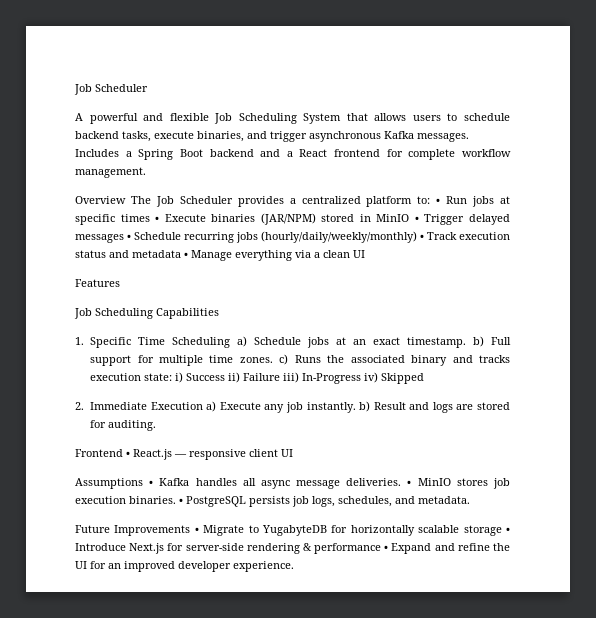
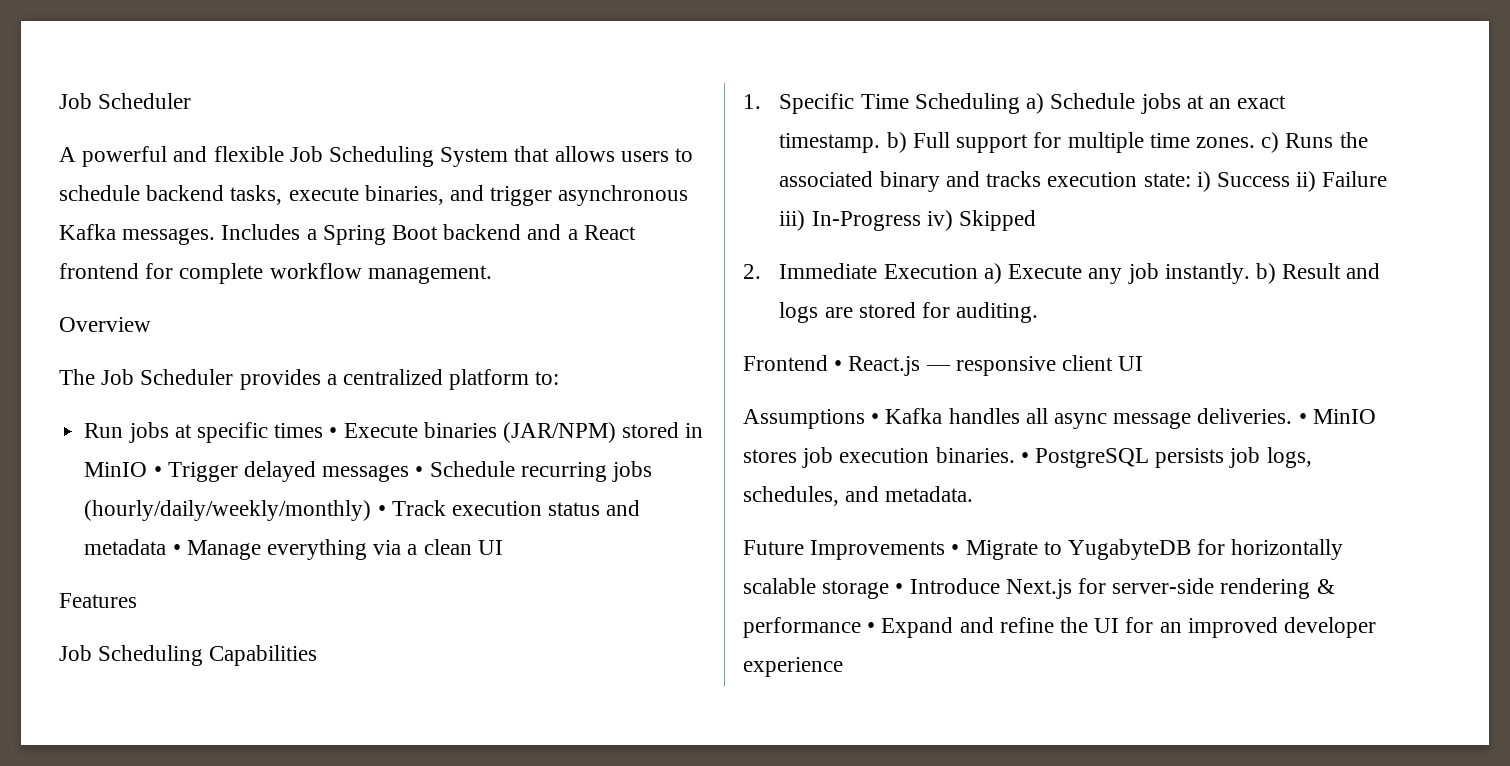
- Overview The Job Scheduler provides a centralized platform to: • Run jobs at specific times • Execute binaries (JAR/NPM) stored in MinIO • Trigger delayed messages • Schedule recurring jobs (hourly/daily/weekly/monthly) • Track execution status and metadata • Manage everything via a clean UI
+ Overview
+ The Job Scheduler provides a centralized platform to:
+ Run jobs at specific times • Execute binaries (JAR/NPM) stored in MinIO • Trigger delayed messages • Schedule recurring jobs (hourly/daily/weekly/monthly) • Track execution status and metadata • Manage everything via a clean UI
- Future Improvements • Migrate to YugabyteDB for horizontally scalable storage • Introduce Next.js for server-side rendering & performance • Expand and refine the UI for an improved developer experience.
+ Future Improvements • Migrate to YugabyteDB for horizontally scalable storage • Introduce Next.js for server-side rendering & performance • Expand and refine the UI for an improved developer experience

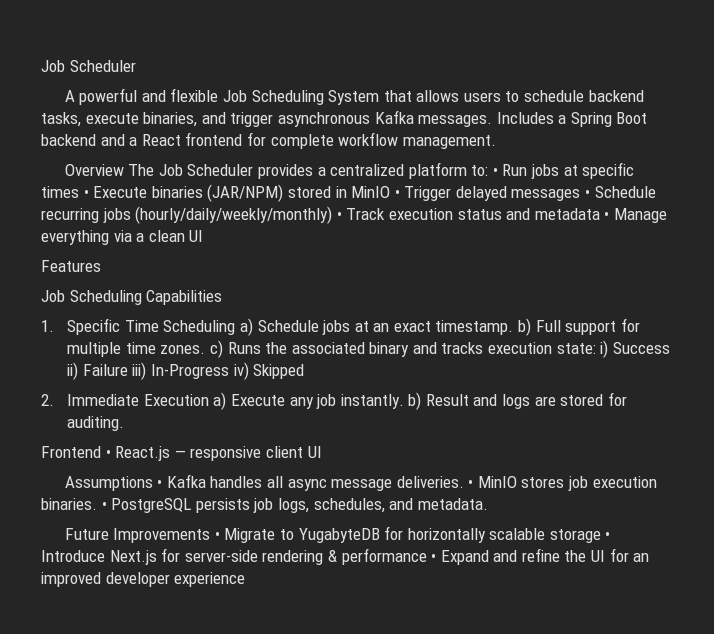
- Overview
- The Job Scheduler provides a centralized platform to:
- Run jobs at specific times • Execute binaries (JAR/NPM) stored in MinIO • Trigger delayed messages • Schedule recurring jobs (hourly/daily/weekly/monthly) • Track execution status and metadata • Manage everything via a clean UI
+ Overview The Job Scheduler provides a centralized platform to: • Run jobs at specific times • Execute binaries (JAR/NPM) stored in MinIO • Trigger delayed messages • Schedule recurring jobs (hourly/daily/weekly/monthly) • Track execution status and metadata • Manage everything via a clean UI

